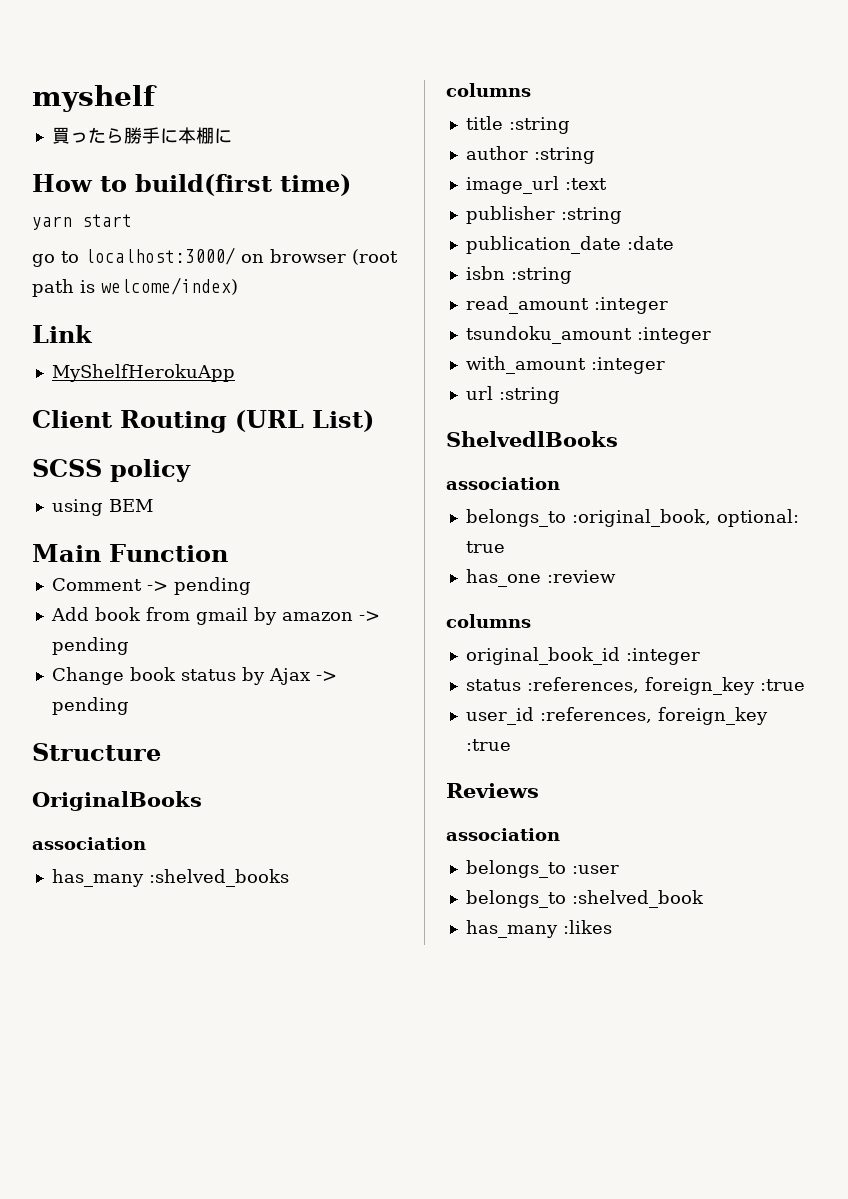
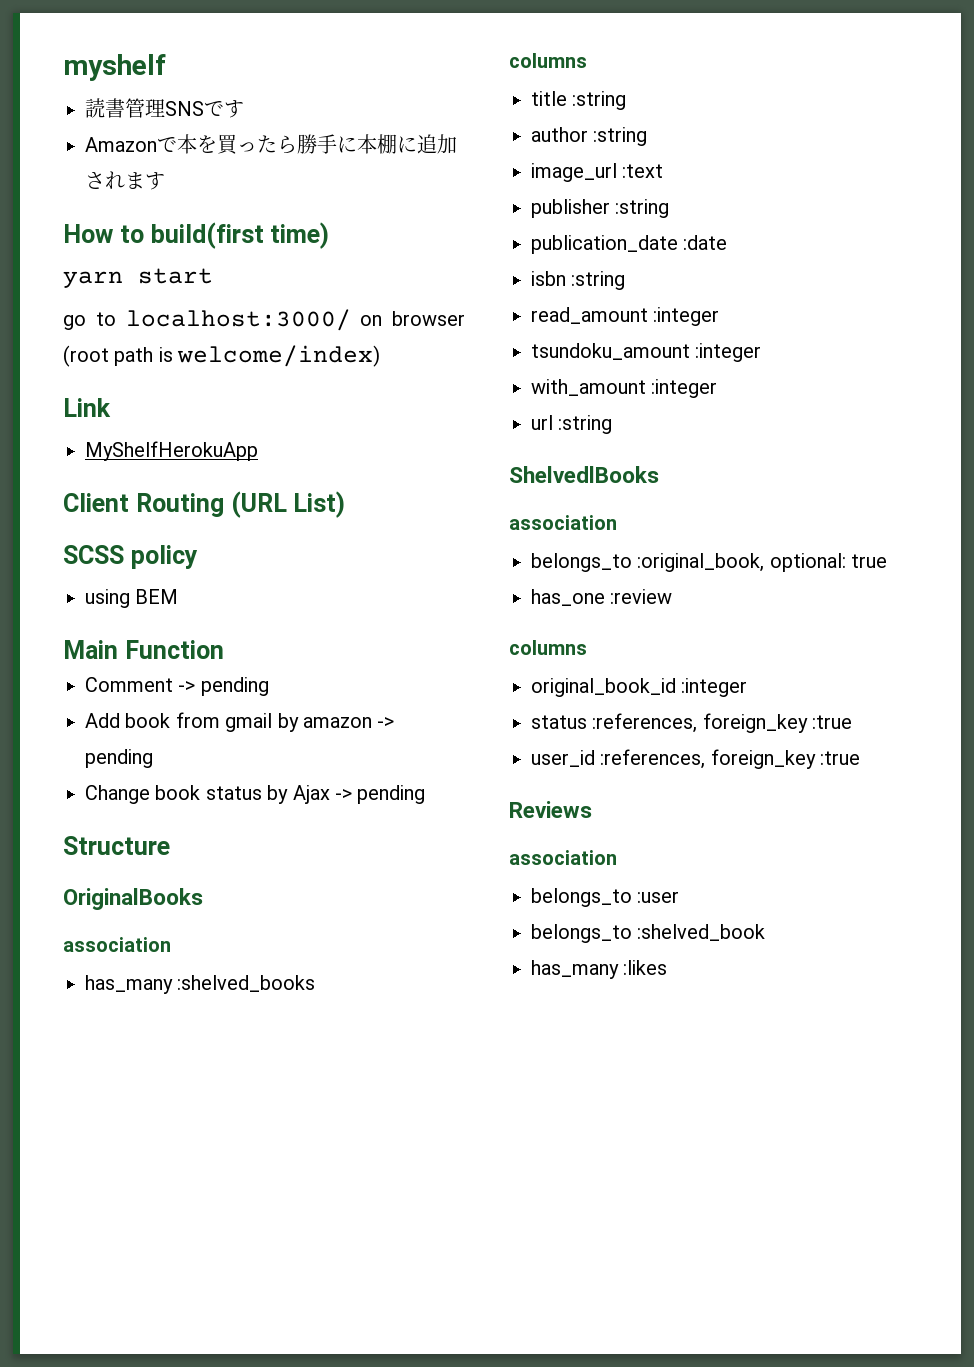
- 買ったら勝手に本棚に
+ 読書管理SNSです
+ Amazonで本を買ったら勝手に本棚に追加されます

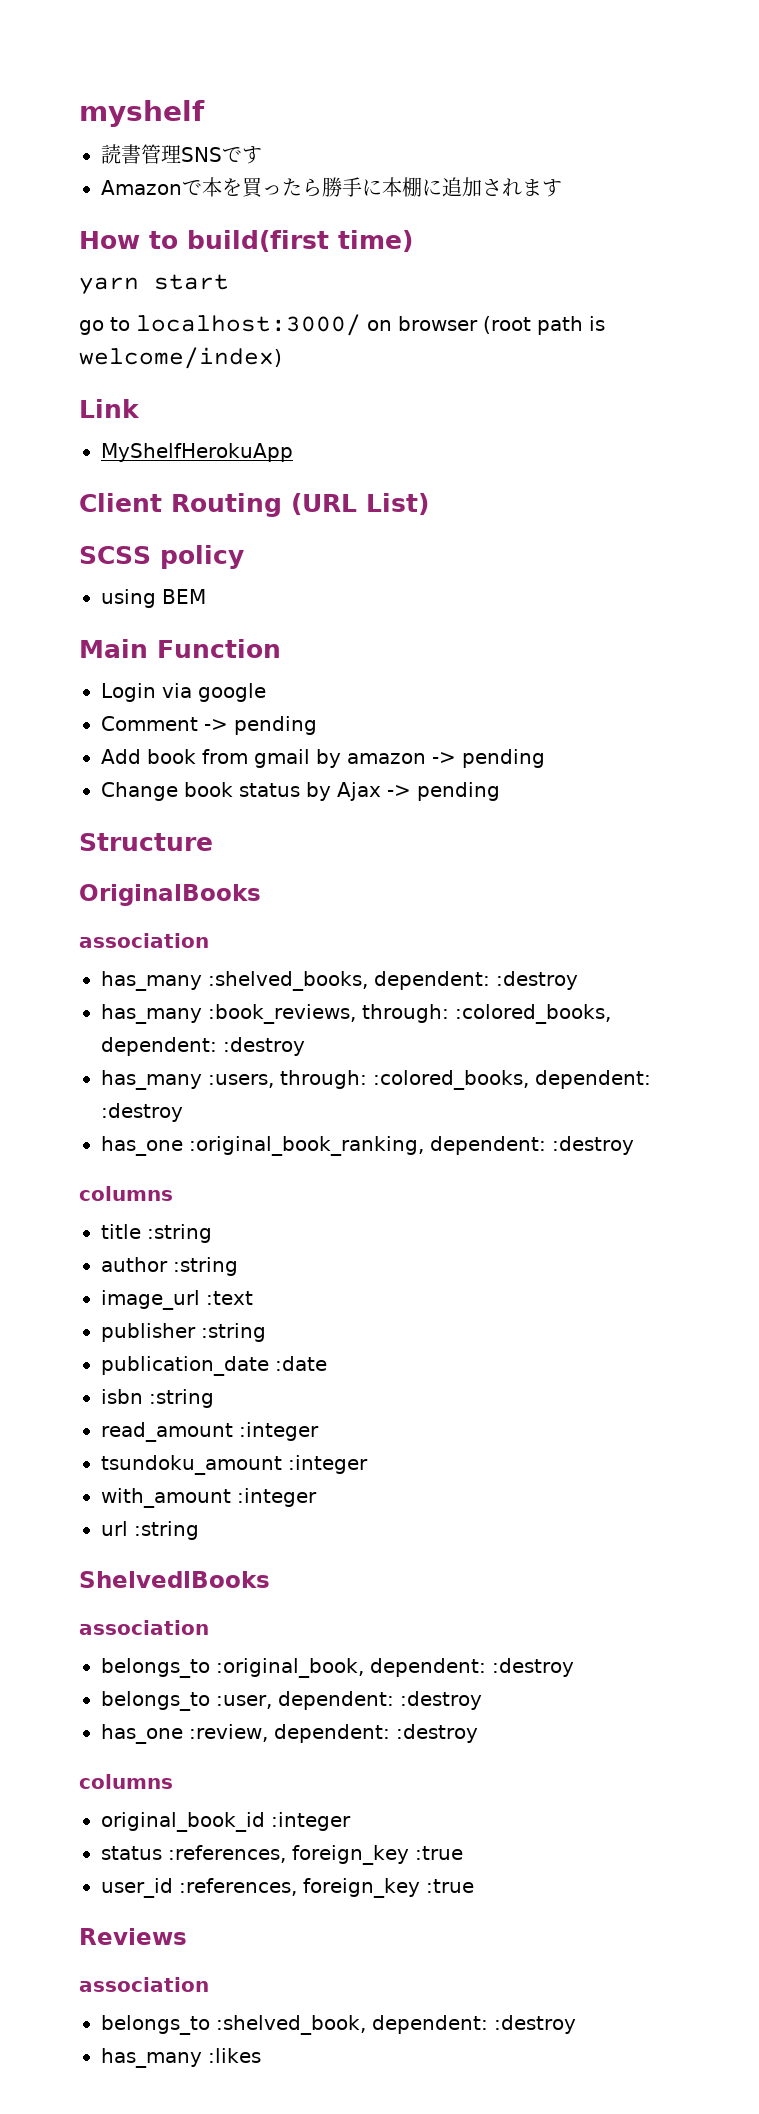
+ Login via google
- has_many :shelved_books
+ has_many :shelved_books, dependent: :destroy
+ has_many :book_reviews, through: :colored_books, dependent: :destroy
+ has_many :users, through: :colored_books, dependent: :destroy
+ has_one :original_book_ranking, dependent: :destroy
- belongs_to :original_book, optional: true
- has_one :review
+ belongs_to :original_book, dependent: :destroy
+ belongs_to :user, dependent: :destroy
+ has_one :review, dependent: :destroy
- belongs_to :user
- belongs_to :shelved_book
+ belongs_to :shelved_book, dependent: :destroy

